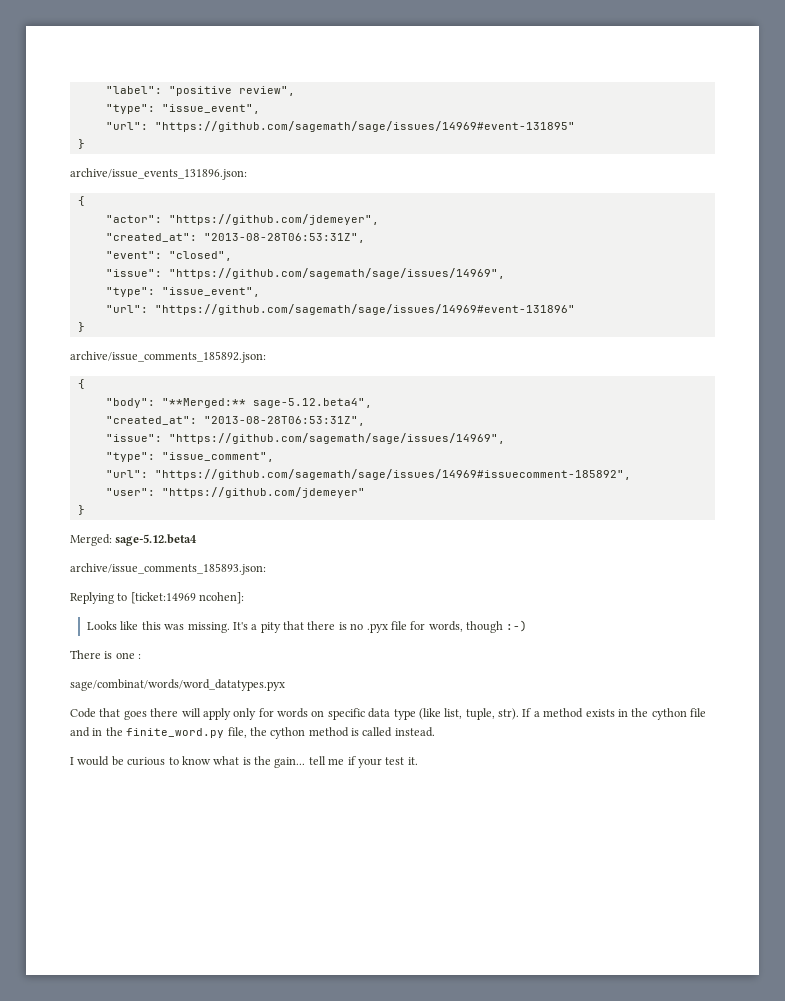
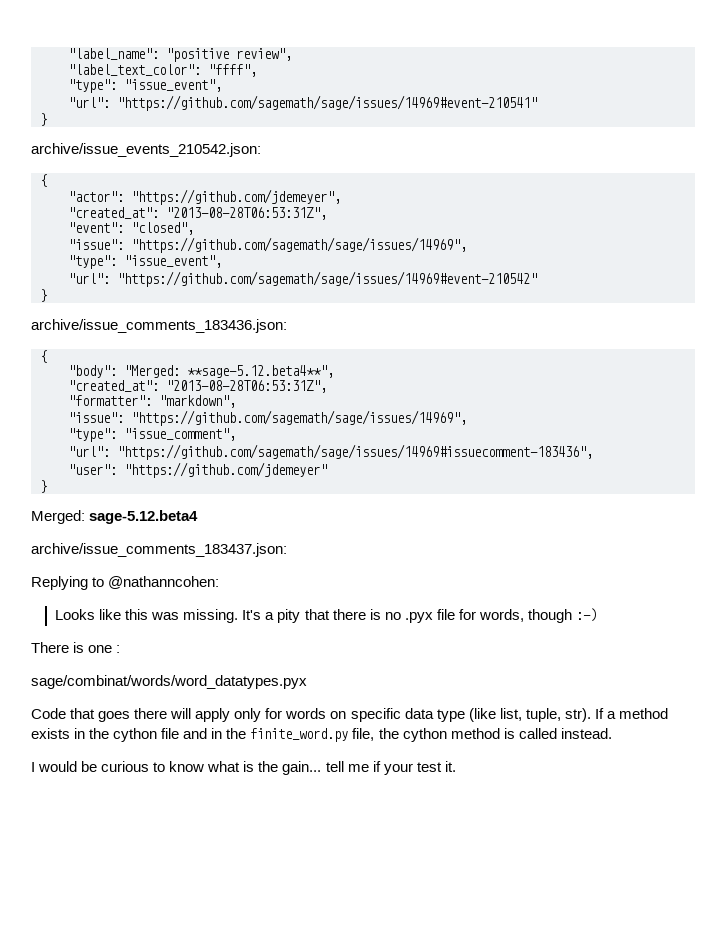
- "label": "positive review",
+ "label_name": "positive review",
+ "label_text_color": "ffff",
  "type": "issue_event",
- "url": "https://github.com/sagemath/sage/issues/14969#event-131895"
+ "url": "https://github.com/sagemath/sage/issues/14969#event-210541"
  }
- archive/issue_events_131896.json:
+ archive/issue_events_210542.json:
- "url": "https://github.com/sagemath/sage/issues/14969#event-131896"
+ "url": "https://github.com/sagemath/sage/issues/14969#event-210542"
  }
- archive/issue_comments_185892.json:
+ archive/issue_comments_183436.json:
- "body": "**Merged:** sage-5.12.beta4",
+ "body": "Merged: **sage-5.12.beta4**",
  "created_at": "2013-08-28T06:53:31Z",
+ "formatter": "markdown",
- "url": "https://github.com/sagemath/sage/issues/14969#issuecomment-185892",
+ "url": "https://github.com/sagemath/sage/issues/14969#issuecomment-183436",
- archive/issue_comments_185893.json:
+ archive/issue_comments_183437.json:
- Replying to [ticket:14969 ncohen]:
+ Replying to @nathanncohen:

